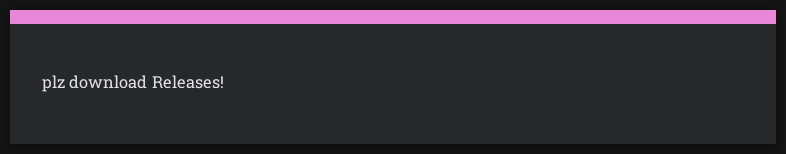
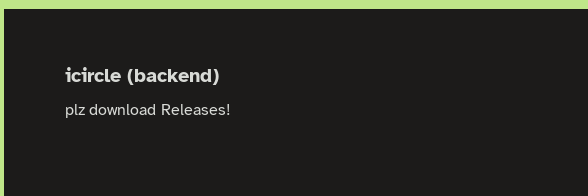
+ icircle (backend)

